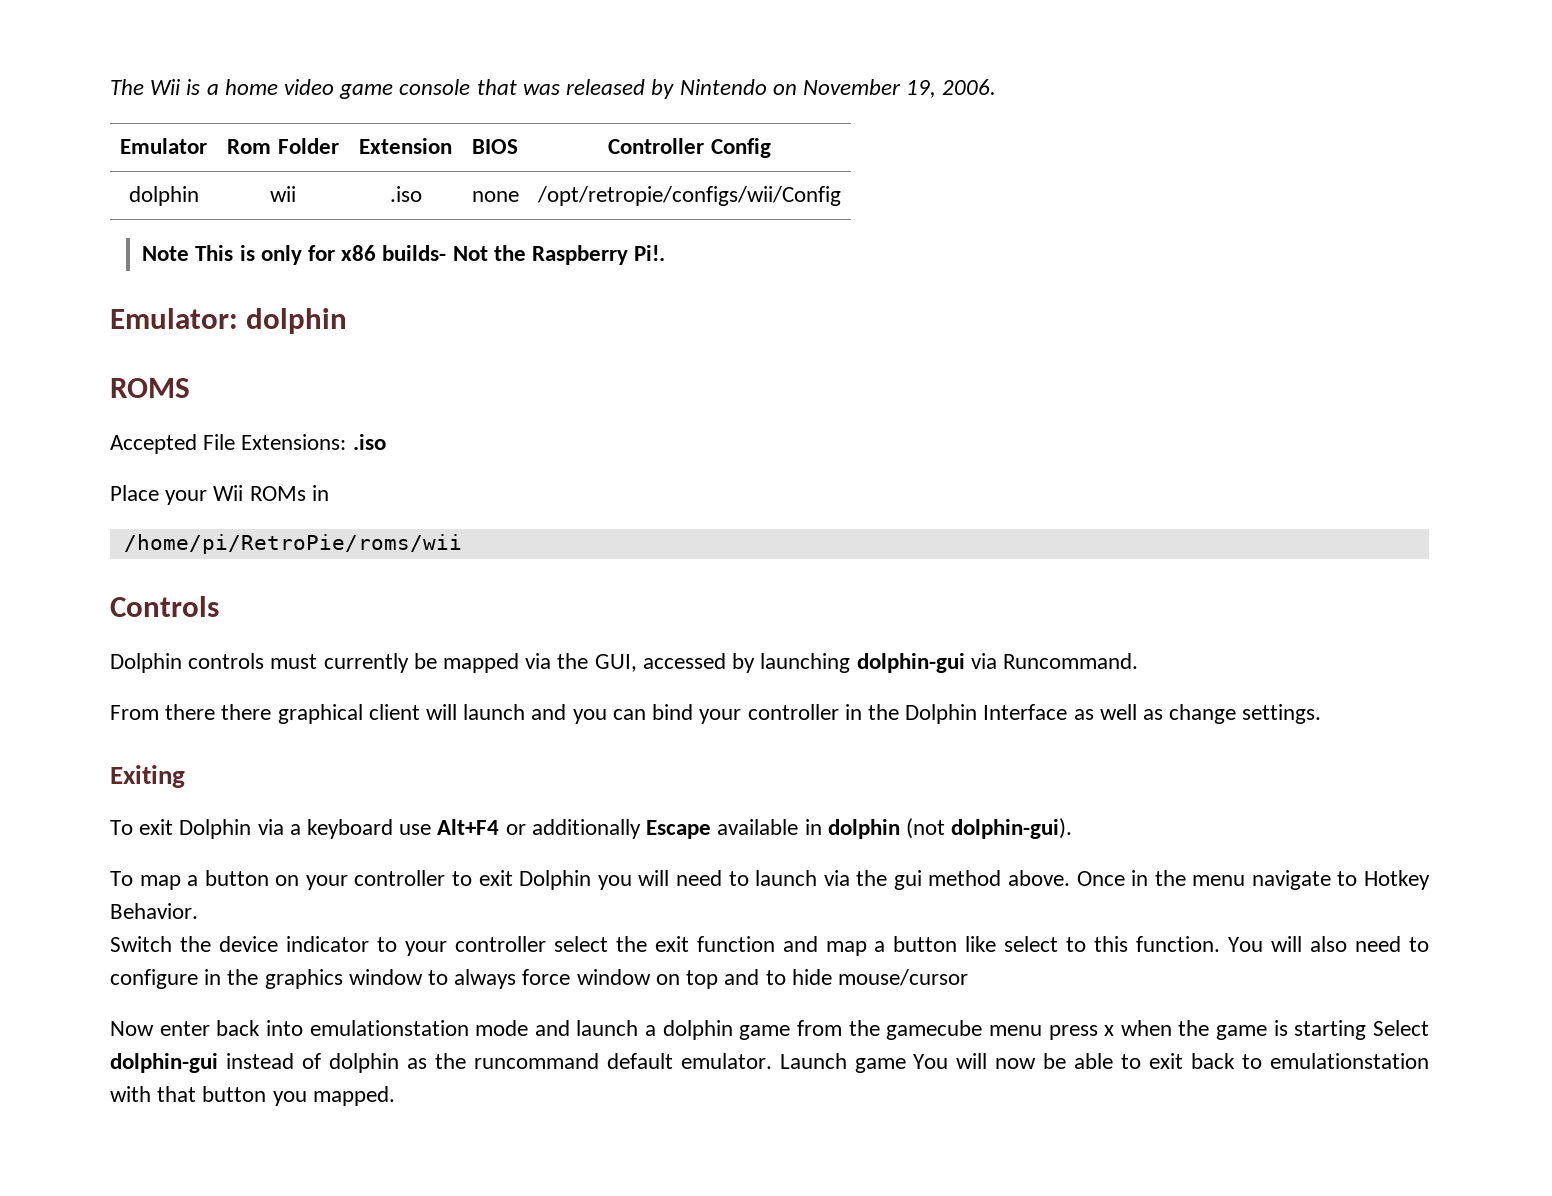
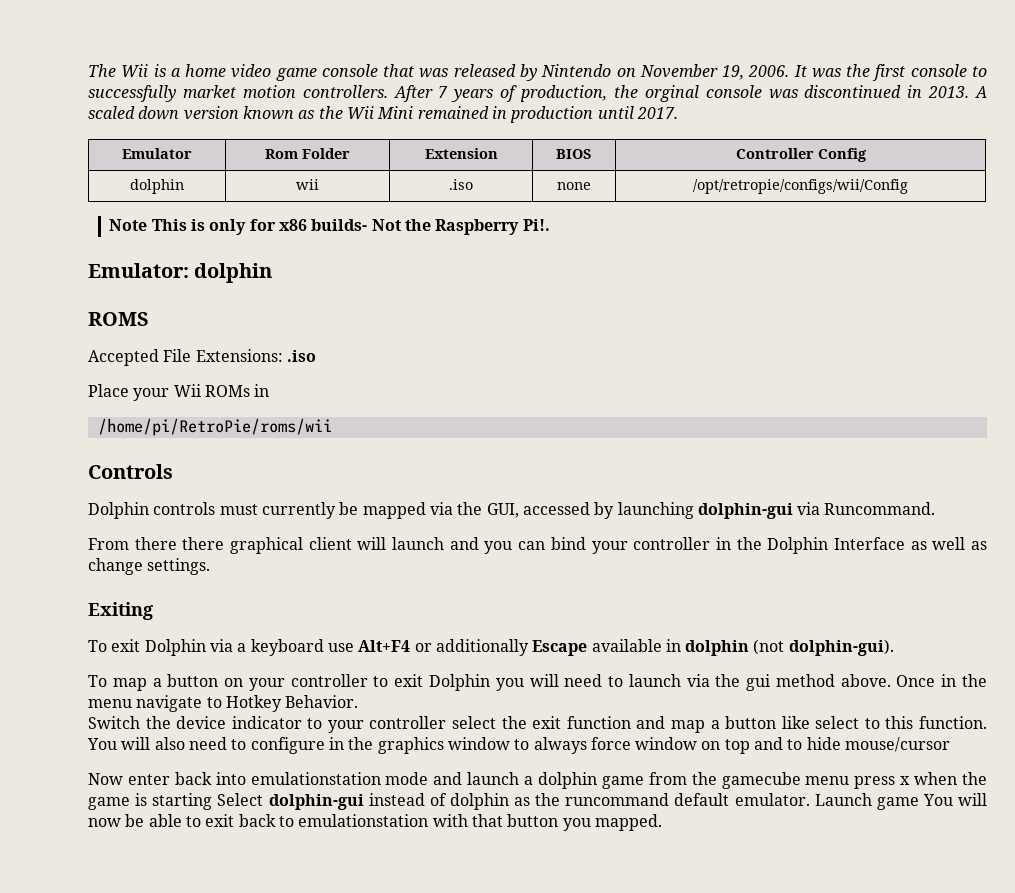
+ It was the first console to successfully market motion controllers. After 7 years of production, the orginal console was discontinued in 2013. A scaled down version known as the Wii Mini remained in production until 2017.

